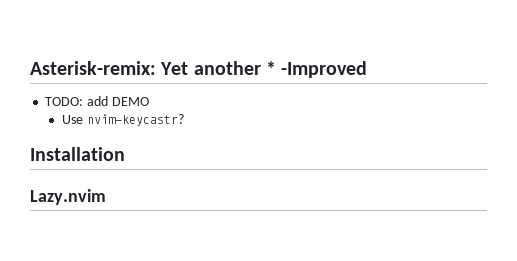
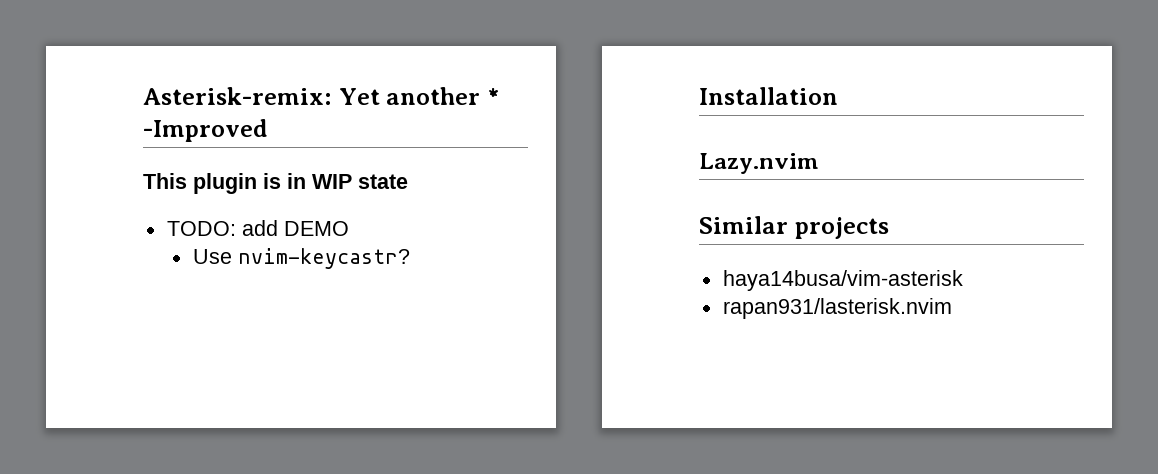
+ This plugin is in WIP state
+ Similar projects
+ haya14busa/vim-asterisk
+ rapan931/lasterisk.nvim

